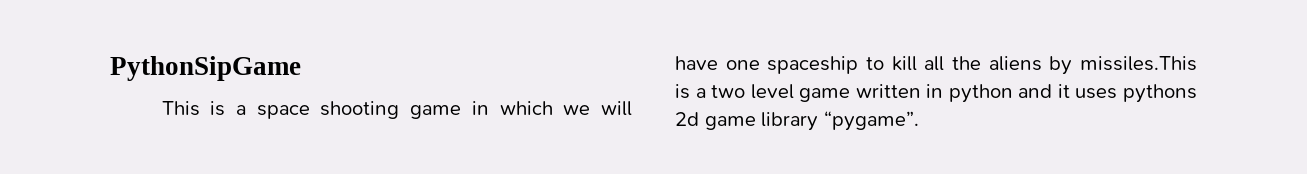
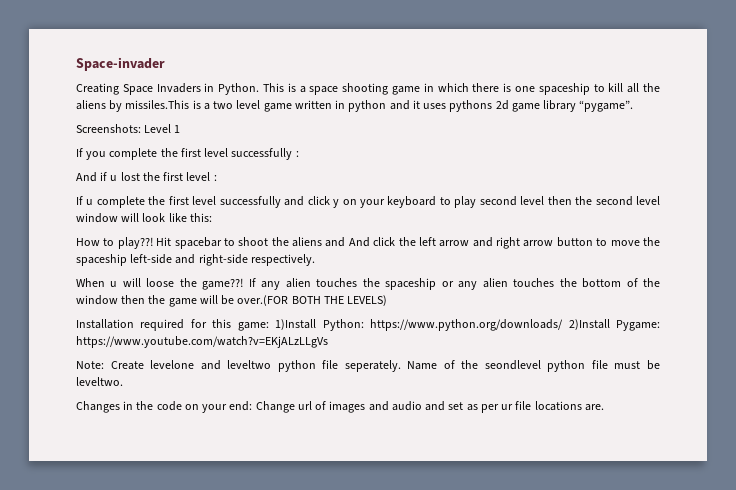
- PythonSipGame
- This is a space shooting game in which we will have one spaceship to kill all the aliens by missiles.This is a two level game written in python and it uses pythons 2d game library “pygame”.
+ Space-invader
+ Creating Space Invaders in Python. This is a space shooting game in which there is one spaceship to kill all the aliens by missiles.This is a two level game written in python and it uses pythons 2d game library “pygame”.
+ Screenshots: Level 1
+ If you complete the first level successfully :
+ And if u lost the first level :
+ If u complete the first level successfully and click y on your keyboard to play second level then the second level window will look like this:
+ How to play??! Hit spacebar to shoot the aliens and And click the left arrow and right arrow button to move the spaceship left-side and right-side respectively.
+ When u will loose the game??! If any alien touches the spaceship or any alien touches the bottom of the window then the game will be over.(FOR BOTH THE LEVELS)
+ Installation required for this game: 1)Install Python: https://www.python.org/downloads/ 2)Install Pygame: https://www.youtube.com/watch?v=EKjALzLLgVs
+ Note: Create levelone and leveltwo python file seperately. Name of the seondlevel python file must be leveltwo.
+ Changes in the code on your end: Change url of images and audio and set as per ur file locations are.

